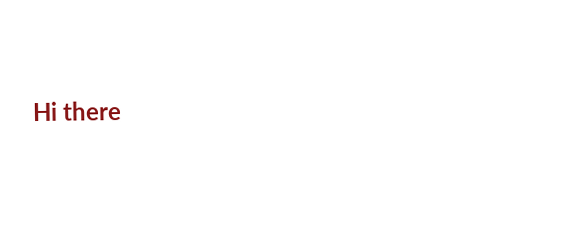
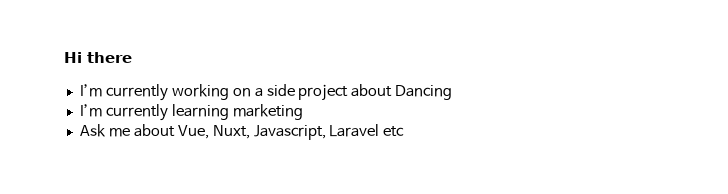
+ I’m currently working on a side project about Dancing
+ I’m currently learning marketing
+ Ask me about Vue, Nuxt, Javascript, Laravel etc

